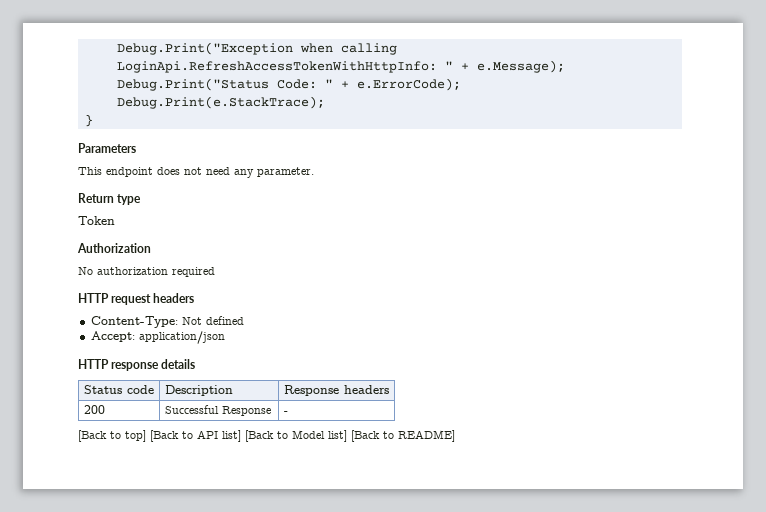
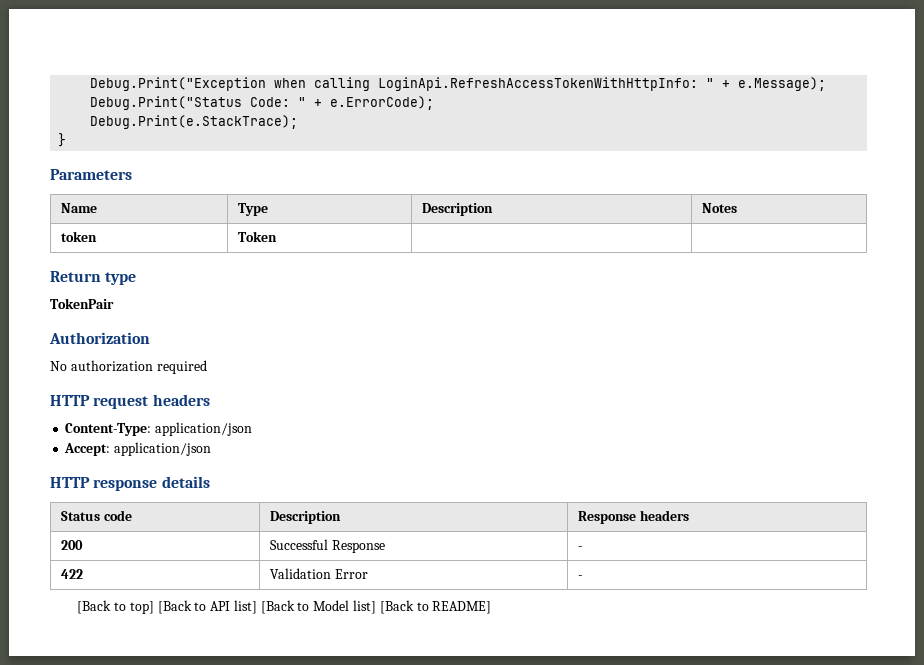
- This endpoint does not need any parameter.
+ Name | Type | Description | Notes
+ token | Token | |
- Token
+ TokenPair
- Content-Type: Not defined
+ Content-Type: application/json
+ 422 | Validation Error | -

